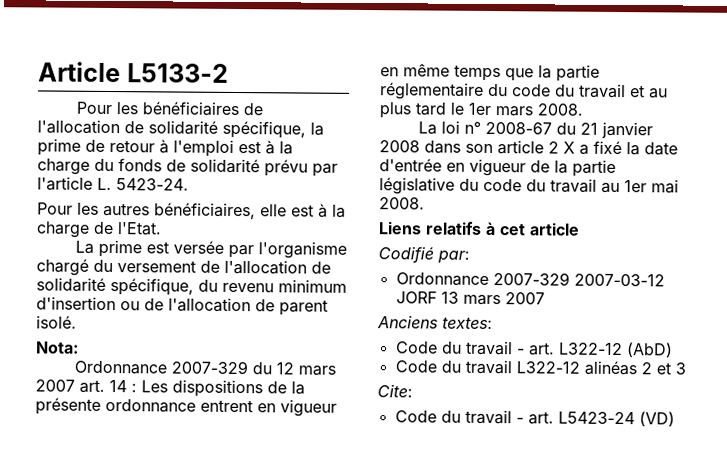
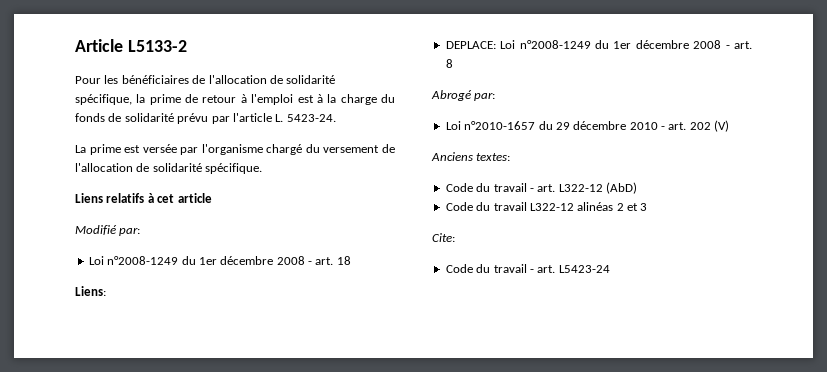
- Pour les autres bénéficiaires, elle est à la charge de l'Etat.
- La prime est versée par l'organisme chargé du versement de l'allocation de solidarité spécifique, du revenu minimum d'insertion ou de l'allocation de parent isolé.
- Nota:
- Ordonnance 2007-329 du 12 mars 2007 art. 14 : Les dispositions de la présente ordonnance entrent en vigueur en même temps que la partie réglementaire du code du travail et au plus tard le 1er mars 2008.
- La loi n° 2008-67 du 21 janvier 2008 dans son article 2 X a fixé la date d'entrée en vigueur de la partie législative du code du travail au 1er mai 2008.
+ La prime est versée par l'organisme chargé du versement de l'allocation de solidarité spécifique.
- Codifié par:
- Ordonnance 2007-329 2007-03-12 JORF 13 mars 2007
+ Modifié par:
+ Loi n°2008-1249 du 1er décembre 2008 - art. 18
+ Liens:
+ DEPLACE: Loi n°2008-1249 du 1er décembre 2008 - art. 8
+ Abrogé par:
+ Loi n°2010-1657 du 29 décembre 2010 - art. 202 (V)
- Code du travail - art. L5423-24 (VD)
+ Code du travail - art. L5423-24

